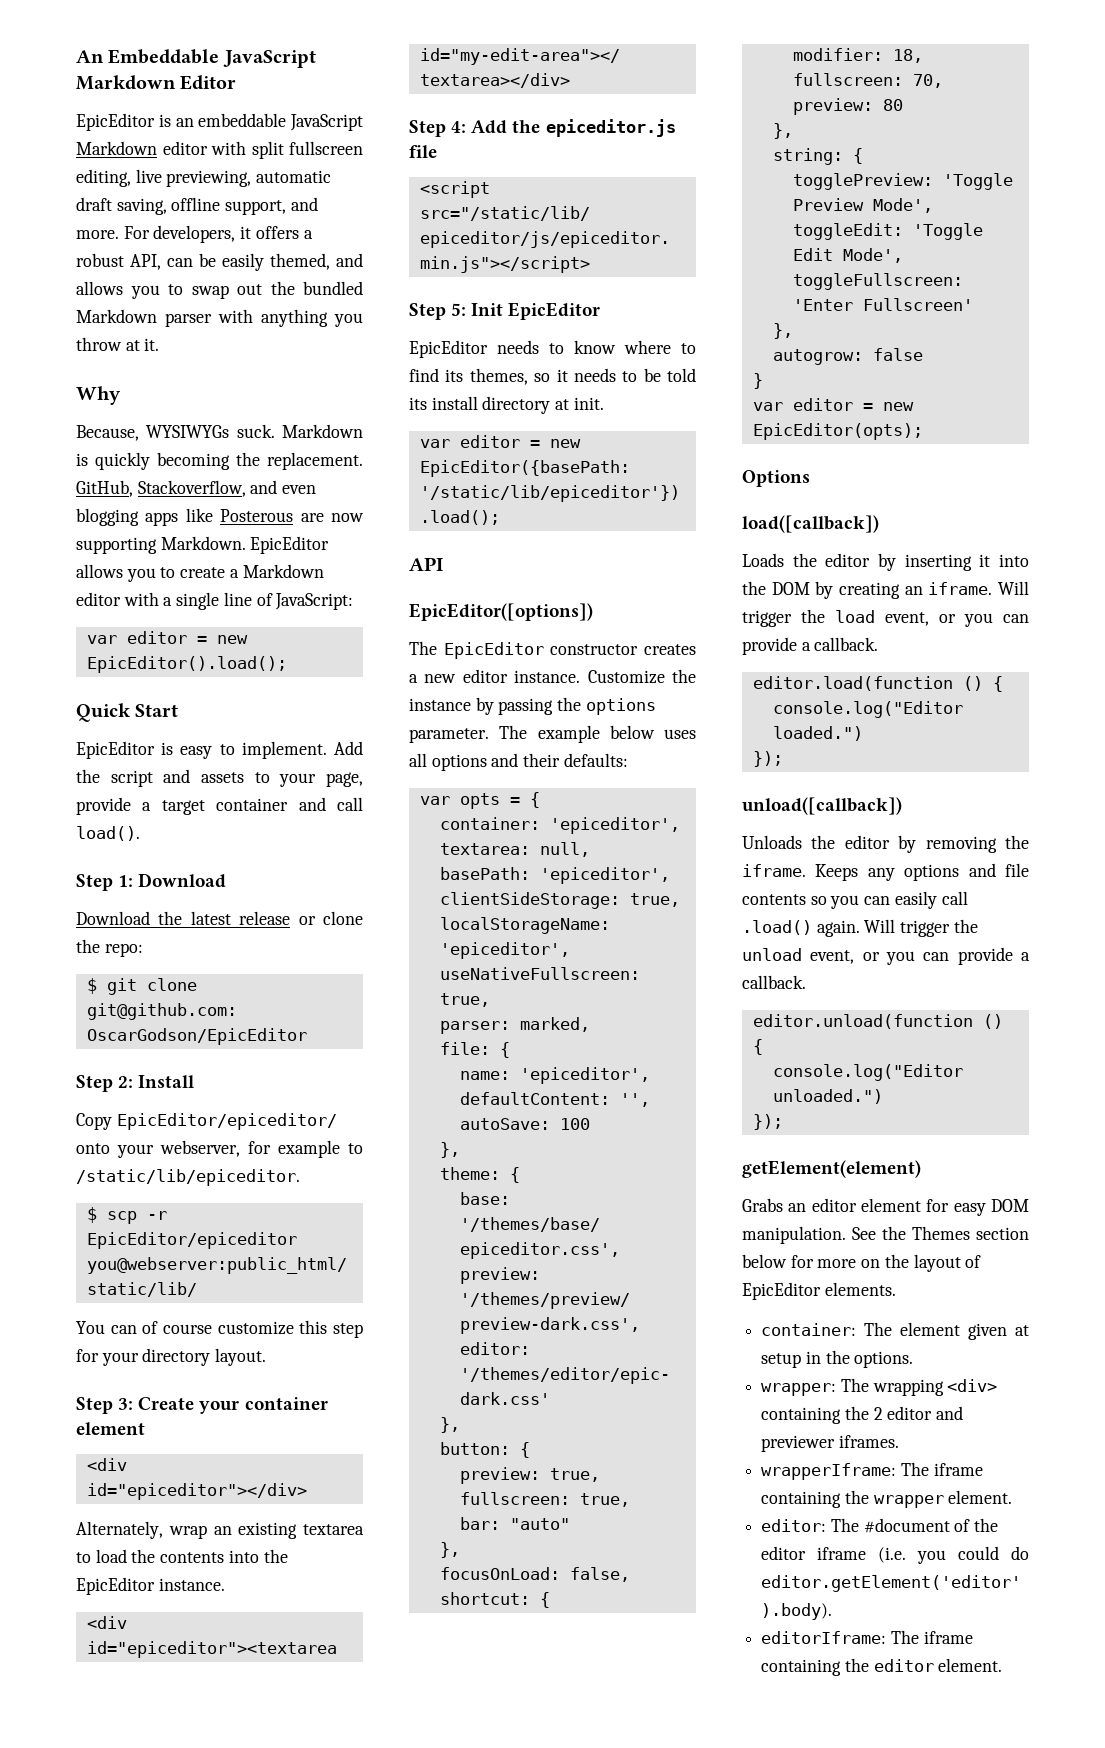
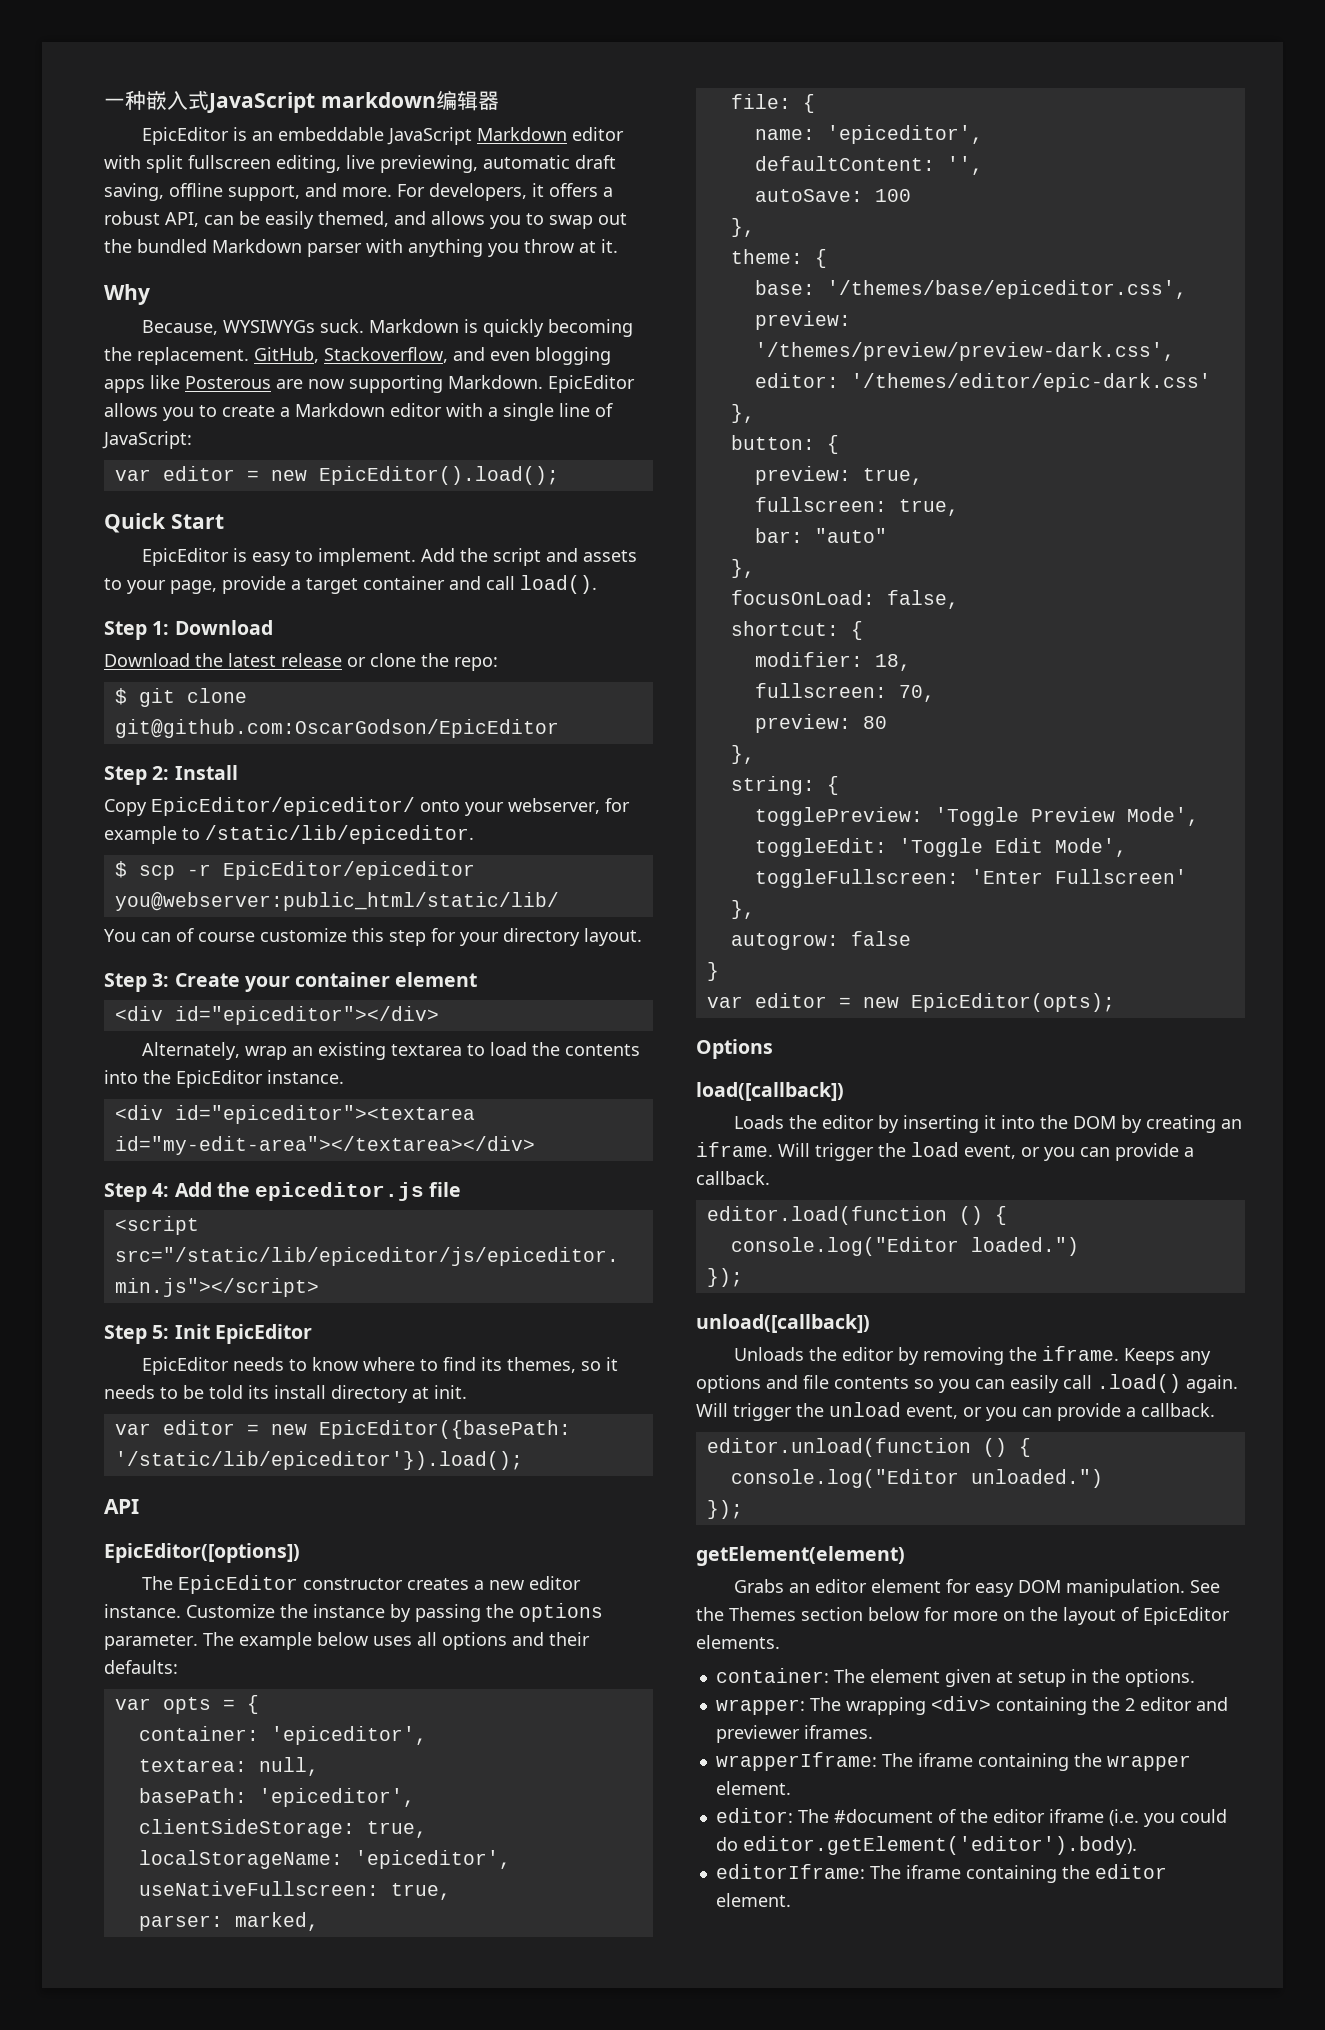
- An Embeddable JavaScript Markdown Editor
+ 一种嵌入式JavaScript markdown编辑器

